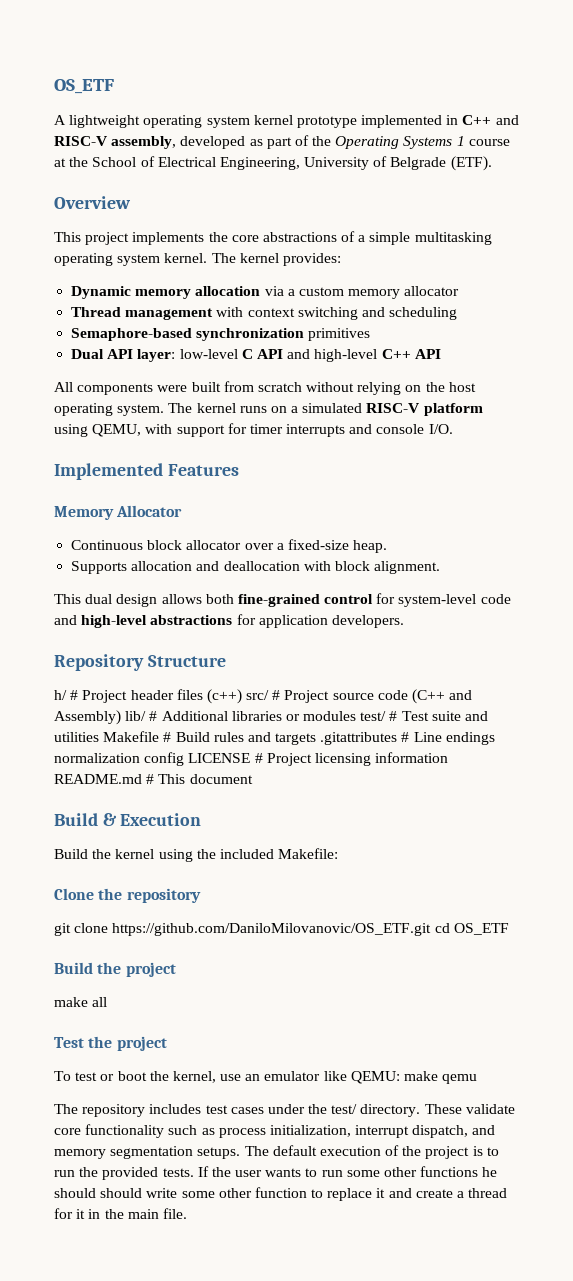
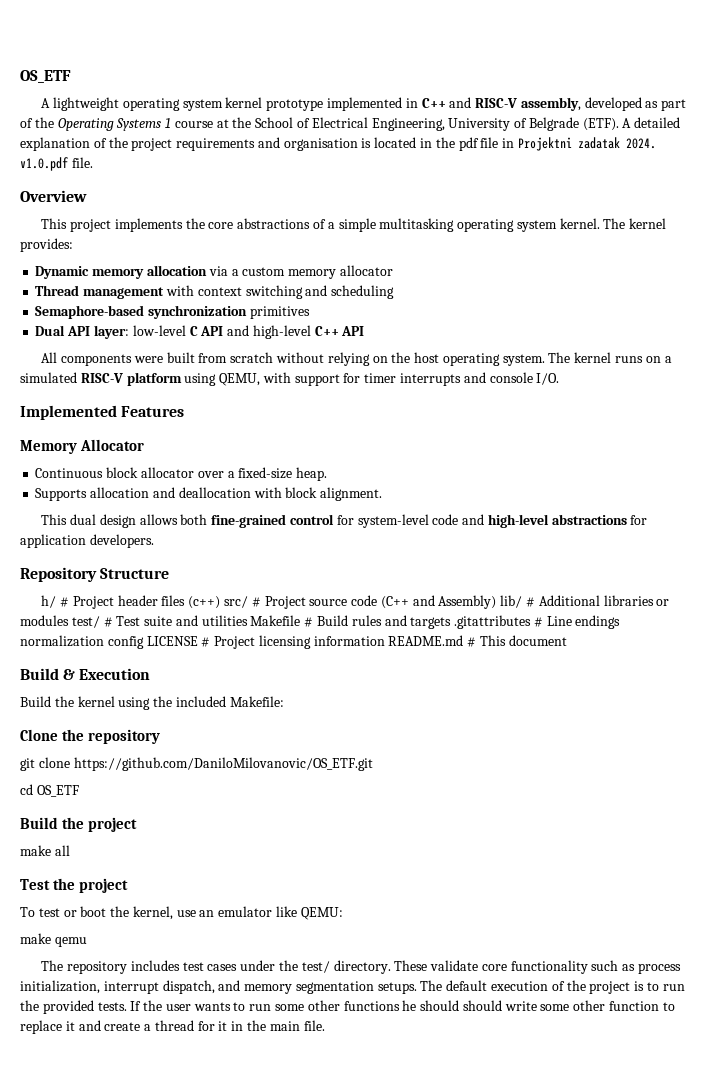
+ A detailed explanation of the project requirements and organisation is located in the pdf file in Projektni zadatak 2024. v1.0.pdf file.
- git clone https://github.com/DaniloMilovanovic/OS_ETF.git cd OS_ETF
+ git clone https://github.com/DaniloMilovanovic/OS_ETF.git
+ cd OS_ETF
- To test or boot the kernel, use an emulator like QEMU: make qemu
+ To test or boot the kernel, use an emulator like QEMU:
+ make qemu

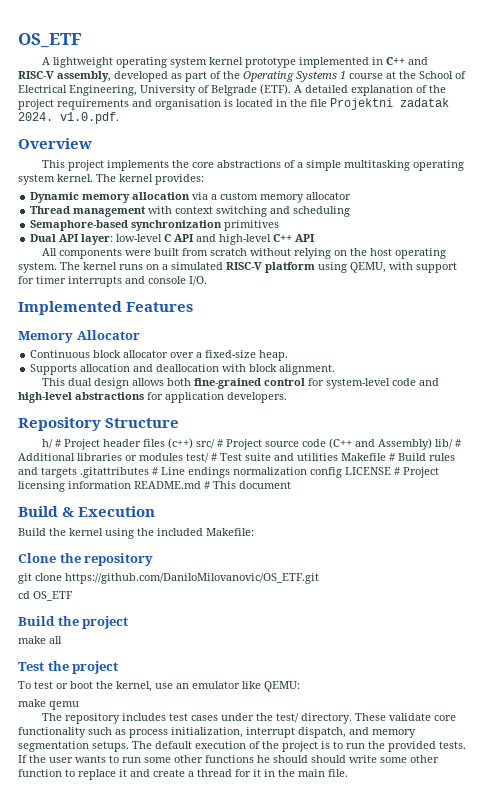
- A detailed explanation of the project requirements and organisation is located in the pdf file in Projektni zadatak 2024. v1.0.pdf file.
+ A detailed explanation of the project requirements and organisation is located in the file Projektni zadatak 2024. v1.0.pdf.

